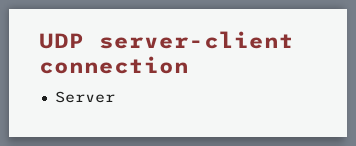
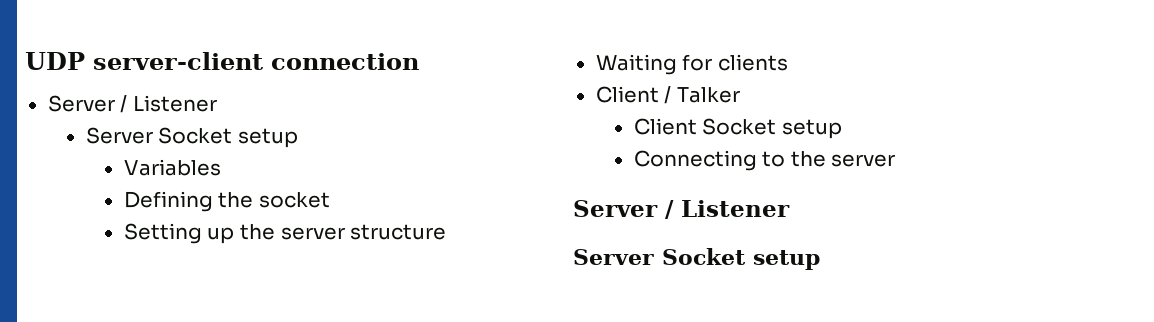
  UDP server-client connection
- Server
+ Server / Listener
+ Server Socket setup
+ Variables
+ Defining the socket
+ Setting up the server structure
+ Waiting for clients
+ Client / Talker
+ Client Socket setup
+ Connecting to the server
+ Server / Listener
+ Server Socket setup

